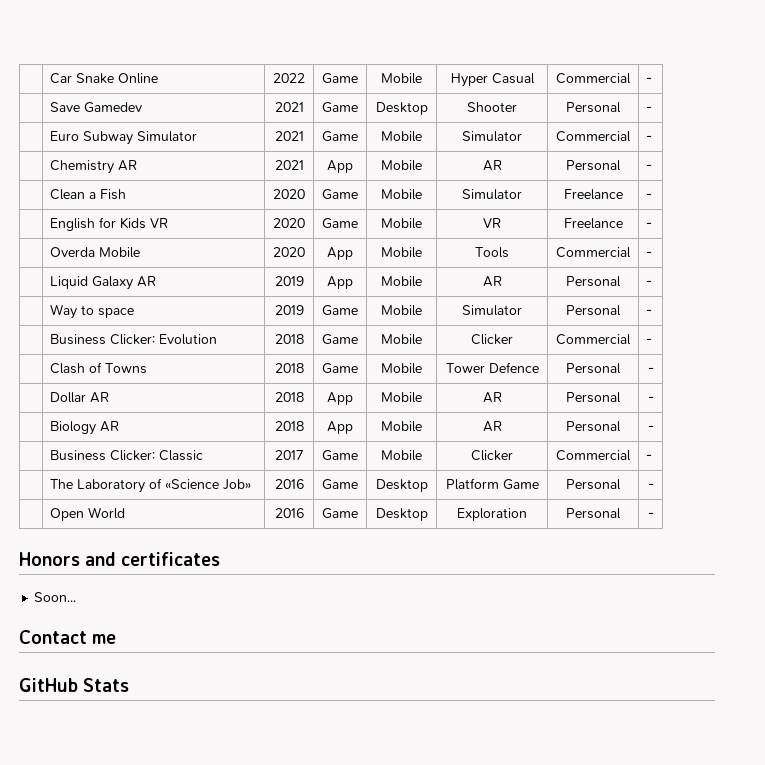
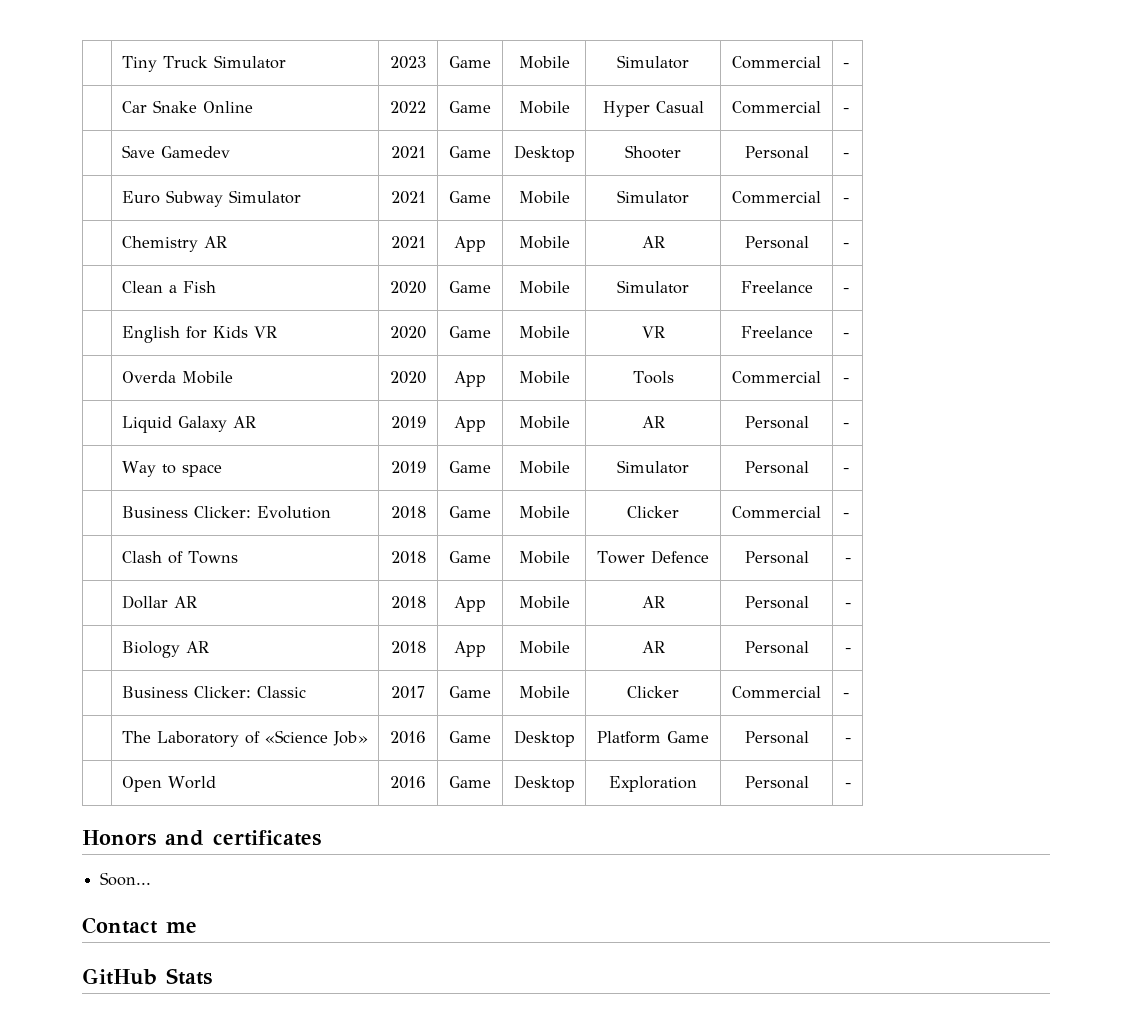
+ | Tiny Truck Simulator | 2023 | Game | Mobile | Simulator | Commercial | -

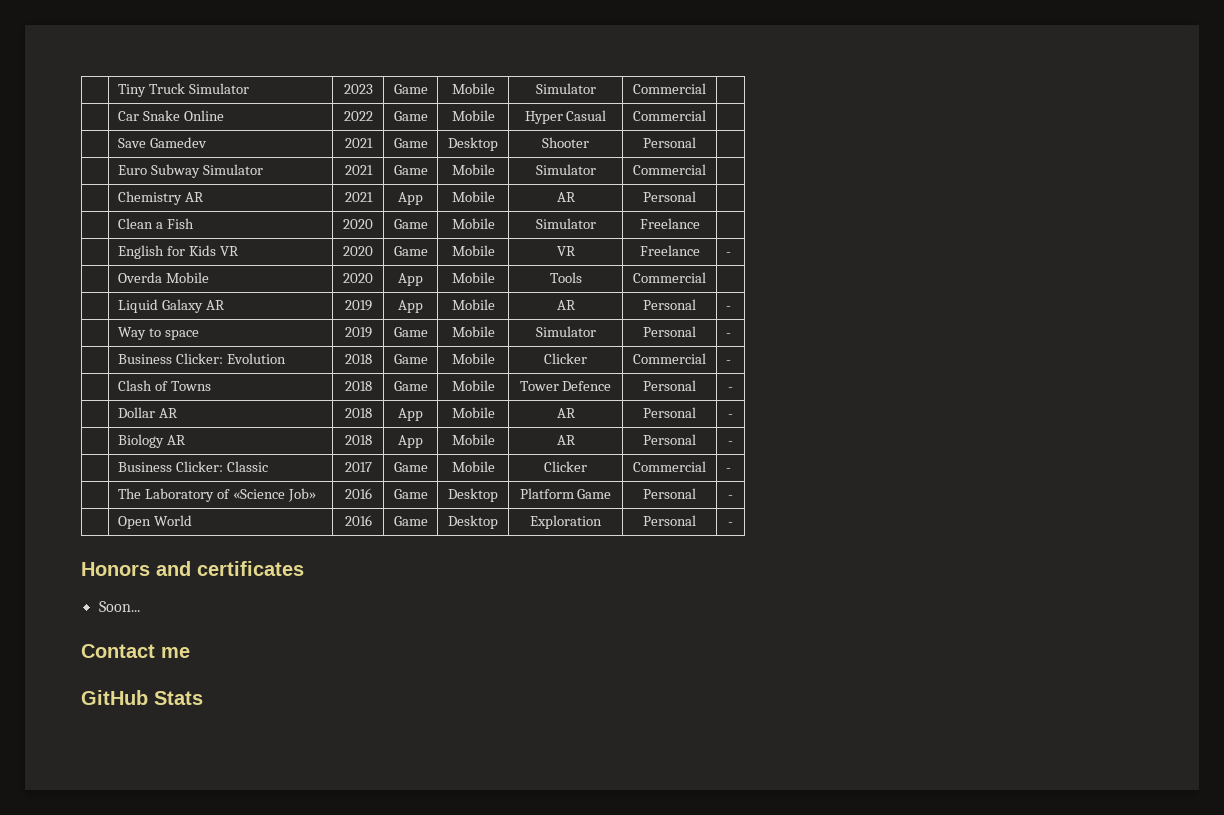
- | Tiny Truck Simulator | 2023 | Game | Mobile | Simulator | Commercial | -
+ | Tiny Truck Simulator | 2023 | Game | Mobile | Simulator | Commercial |
- | Car Snake Online | 2022 | Game | Mobile | Hyper Casual | Commercial | -
+ | Car Snake Online | 2022 | Game | Mobile | Hyper Casual | Commercial |
- | Save Gamedev | 2021 | Game | Desktop | Shooter | Personal | -
+ | Save Gamedev | 2021 | Game | Desktop | Shooter | Personal |
- | Euro Subway Simulator | 2021 | Game | Mobile | Simulator | Commercial | -
+ | Euro Subway Simulator | 2021 | Game | Mobile | Simulator | Commercial |
- | Chemistry AR | 2021 | App | Mobile | AR | Personal | -
+ | Chemistry AR | 2021 | App | Mobile | AR | Personal |
- | Clean a Fish | 2020 | Game | Mobile | Simulator | Freelance | -
+ | Clean a Fish | 2020 | Game | Mobile | Simulator | Freelance |
- | Overda Mobile | 2020 | App | Mobile | Tools | Commercial | -
+ | Overda Mobile | 2020 | App | Mobile | Tools | Commercial |

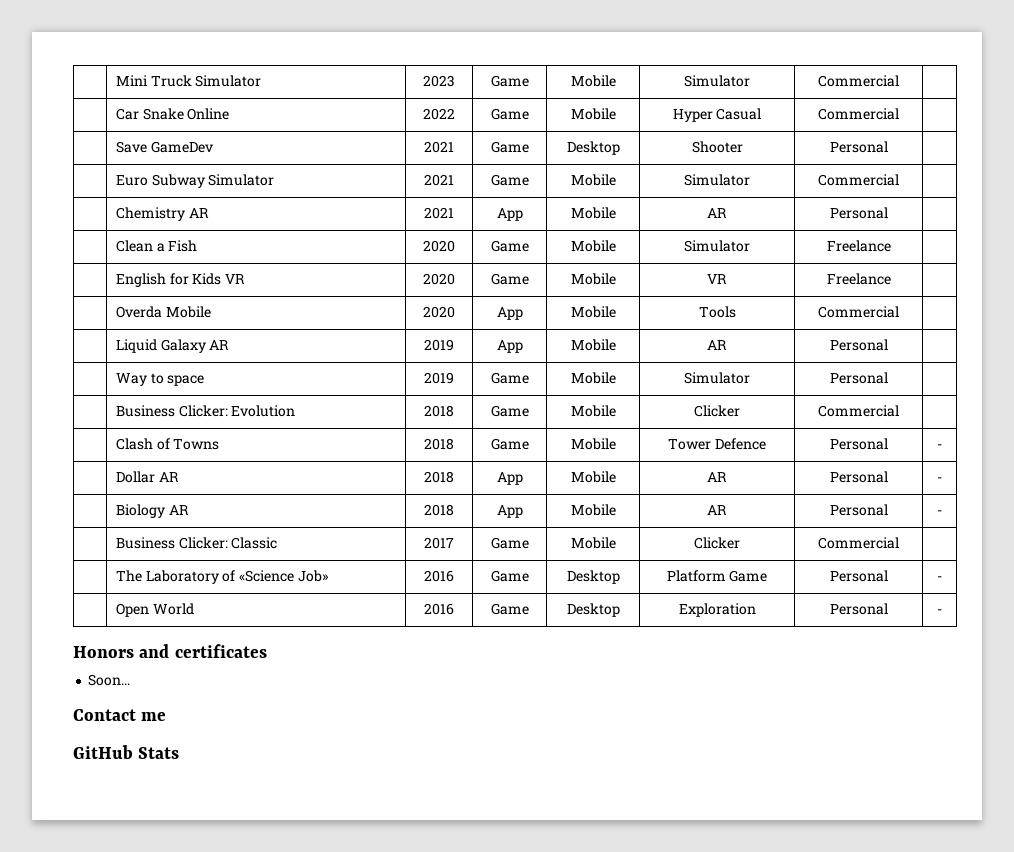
- | Tiny Truck Simulator | 2023 | Game | Mobile | Simulator | Commercial |
+ | Mini Truck Simulator | 2023 | Game | Mobile | Simulator | Commercial |
- | Save Gamedev | 2021 | Game | Desktop | Shooter | Personal |
+ | Save GameDev | 2021 | Game | Desktop | Shooter | Personal |
- | English for Kids VR | 2020 | Game | Mobile | VR | Freelance | -
+ | English for Kids VR | 2020 | Game | Mobile | VR | Freelance |
- | Liquid Galaxy AR | 2019 | App | Mobile | AR | Personal | -
+ | Liquid Galaxy AR | 2019 | App | Mobile | AR | Personal |
- | Way to space | 2019 | Game | Mobile | Simulator | Personal | -
+ | Way to space | 2019 | Game | Mobile | Simulator | Personal |
- | Business Clicker: Evolution | 2018 | Game | Mobile | Clicker | Commercial | -
+ | Business Clicker: Evolution | 2018 | Game | Mobile | Clicker | Commercial |
- | Business Clicker: Classic | 2017 | Game | Mobile | Clicker | Commercial | -
+ | Business Clicker: Classic | 2017 | Game | Mobile | Clicker | Commercial |

